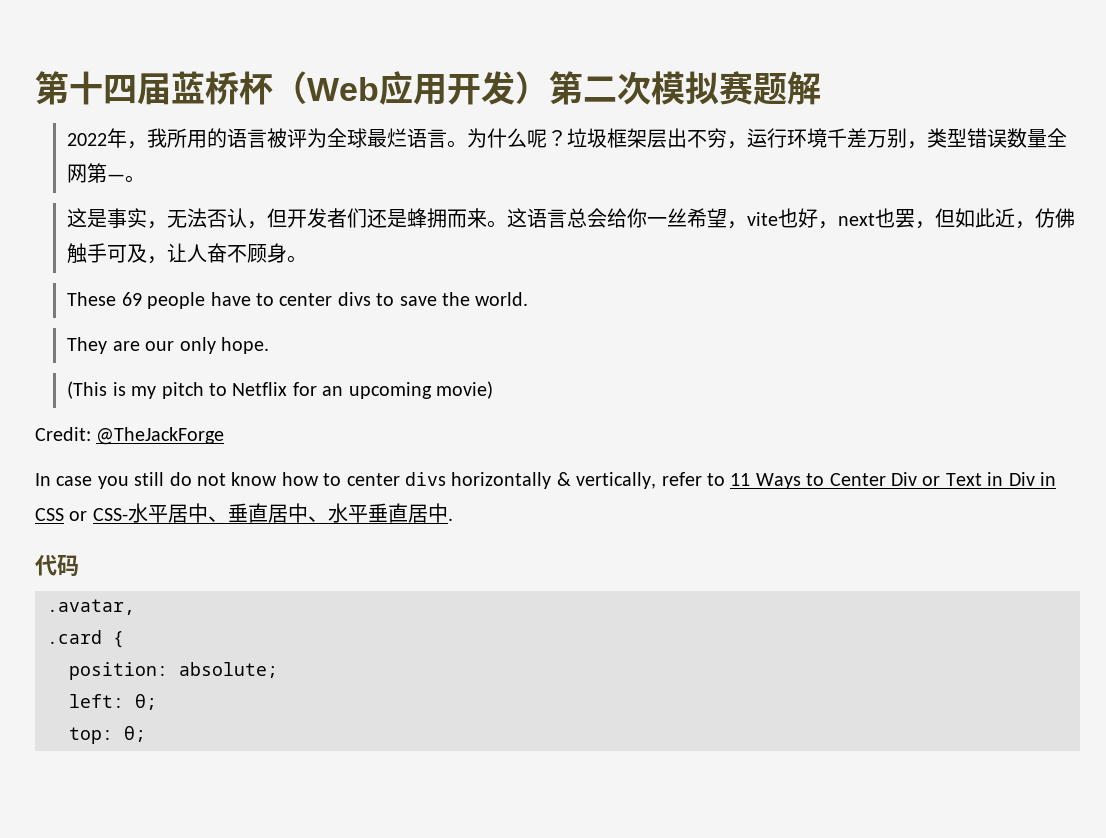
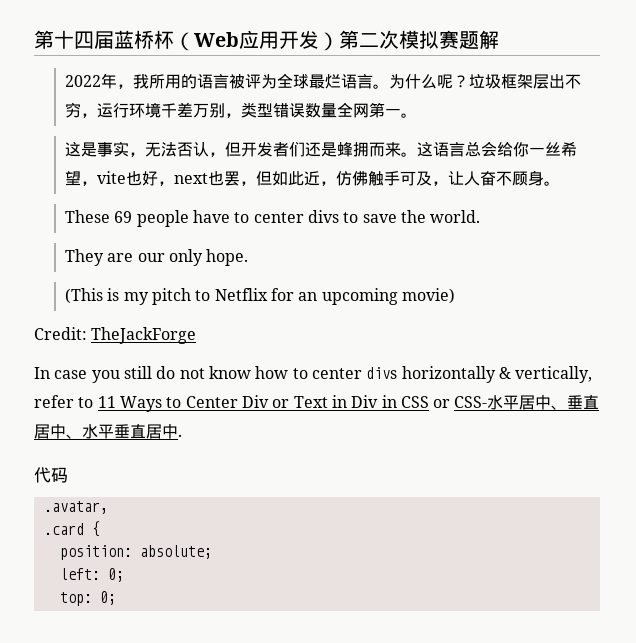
- 垃圾框架层出不穷，运行环境千差万别，类型错误数量全网第—。
+ 垃圾框架层出不穷，运行环境千差万别，类型错误数量全网第一。
- Credit: @TheJackForge
+ Credit: TheJackForge
- left: θ;
+ left: 0;
- top: θ;
+ top: 0;

